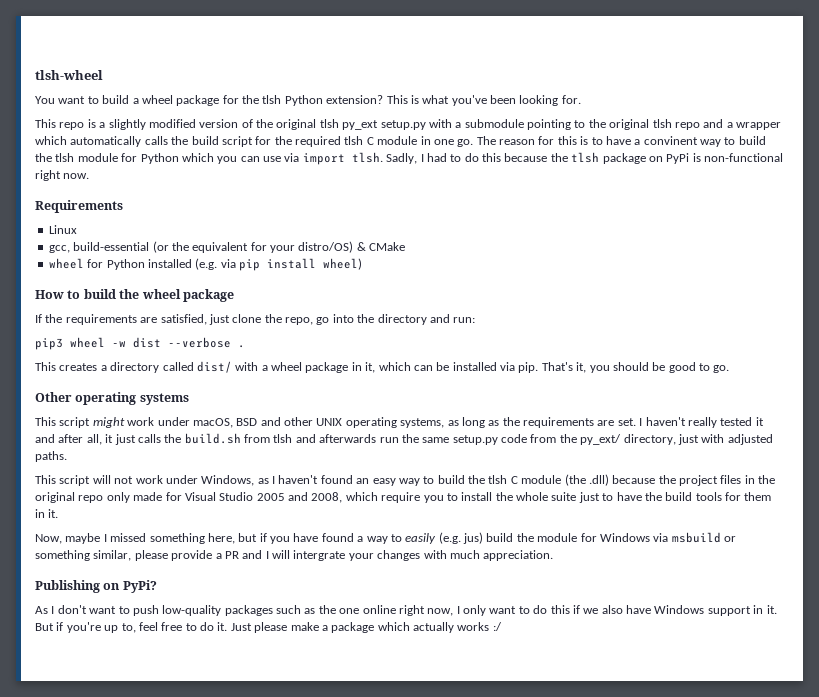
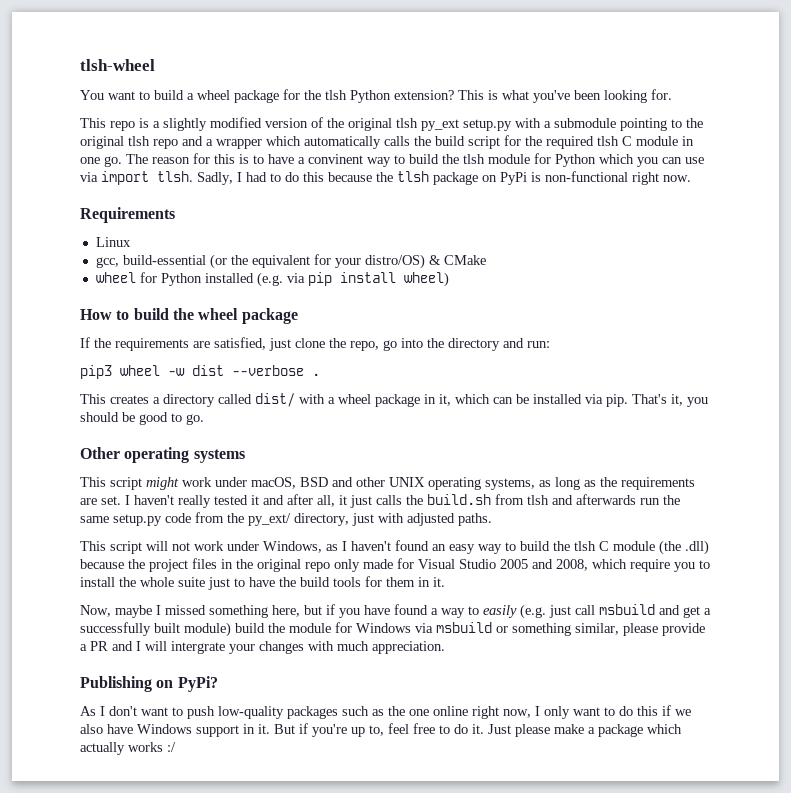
- Now, maybe I missed something here, but if you have found a way to easily (e.g. jus) build the module for Windows via msbuild or something similar, please provide a PR and I will intergrate your changes with much appreciation.
+ Now, maybe I missed something here, but if you have found a way to easily (e.g. just call msbuild and get a successfully built module) build the module for Windows via msbuild or something similar, please provide a PR and I will intergrate your changes with much appreciation.

